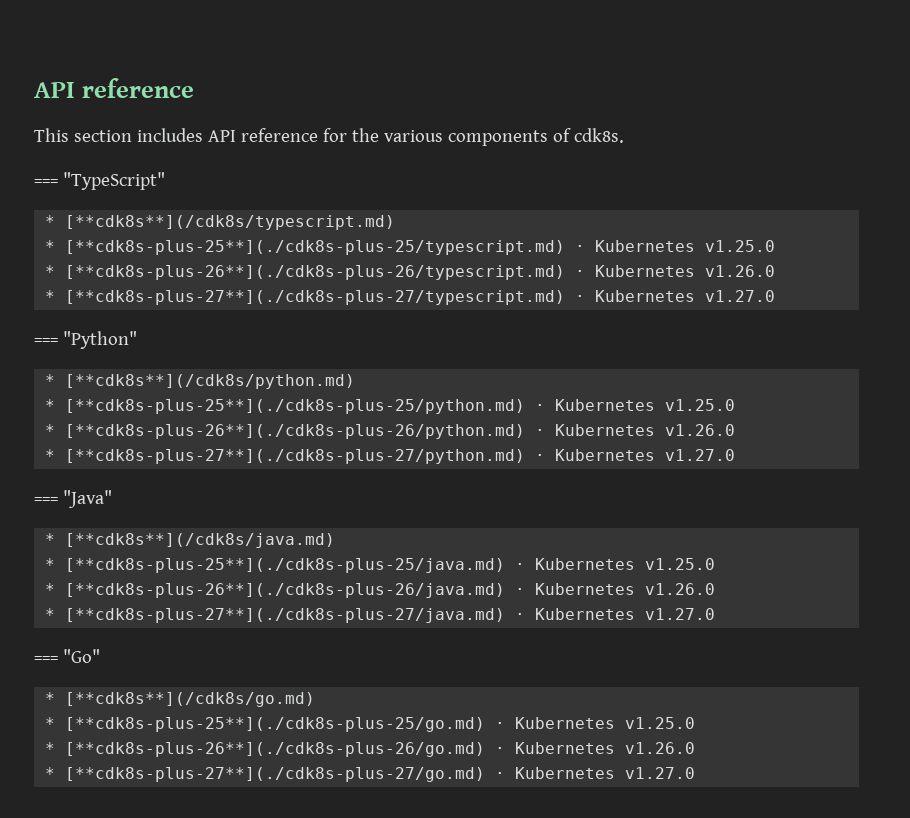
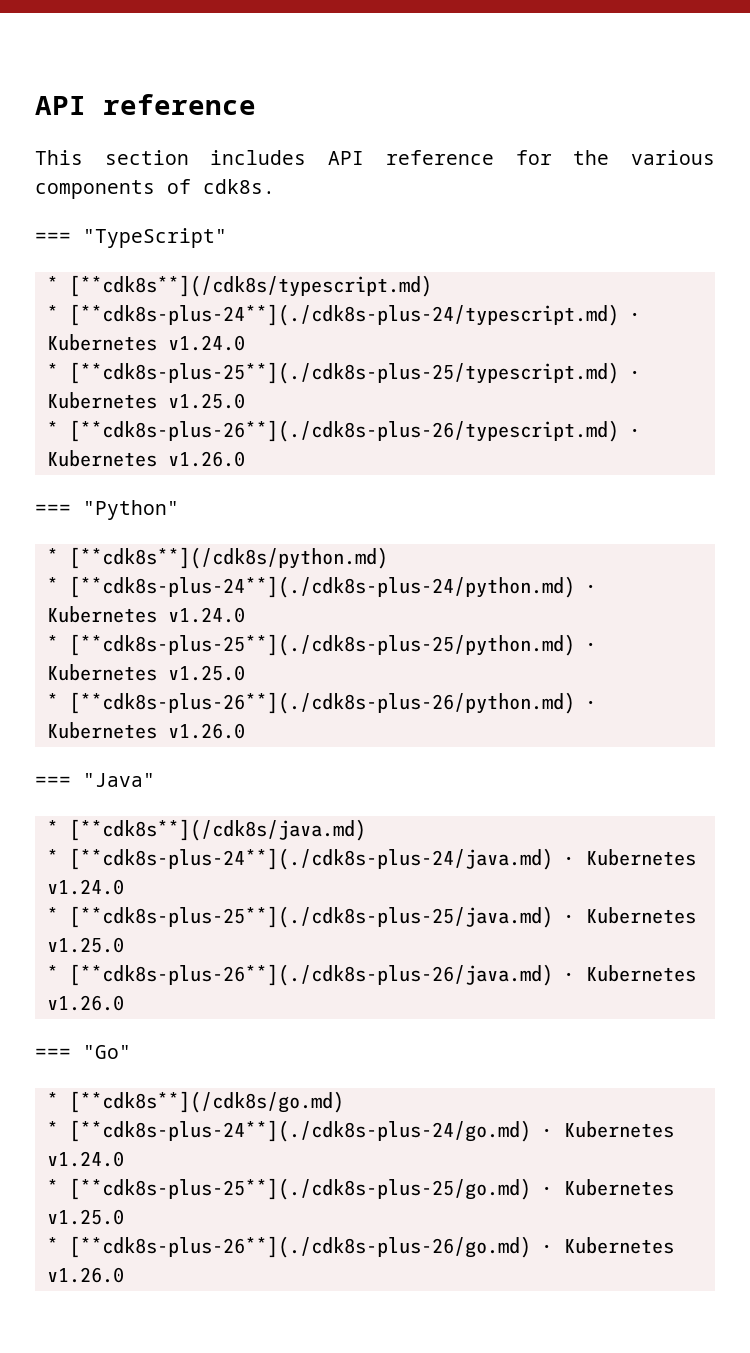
+ * [**cdk8s-plus-24**](./cdk8s-plus-24/typescript.md) · Kubernetes v1.24.0
- * [**cdk8s-plus-27**](./cdk8s-plus-27/typescript.md) · Kubernetes v1.27.0
+ * [**cdk8s-plus-24**](./cdk8s-plus-24/python.md) · Kubernetes v1.24.0
- * [**cdk8s-plus-27**](./cdk8s-plus-27/python.md) · Kubernetes v1.27.0
+ * [**cdk8s-plus-24**](./cdk8s-plus-24/java.md) · Kubernetes v1.24.0
- * [**cdk8s-plus-27**](./cdk8s-plus-27/java.md) · Kubernetes v1.27.0
+ * [**cdk8s-plus-24**](./cdk8s-plus-24/go.md) · Kubernetes v1.24.0
- * [**cdk8s-plus-27**](./cdk8s-plus-27/go.md) · Kubernetes v1.27.0

